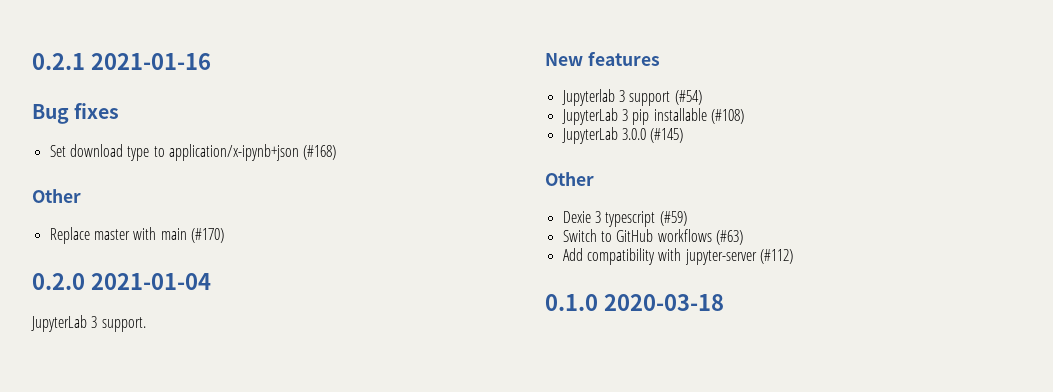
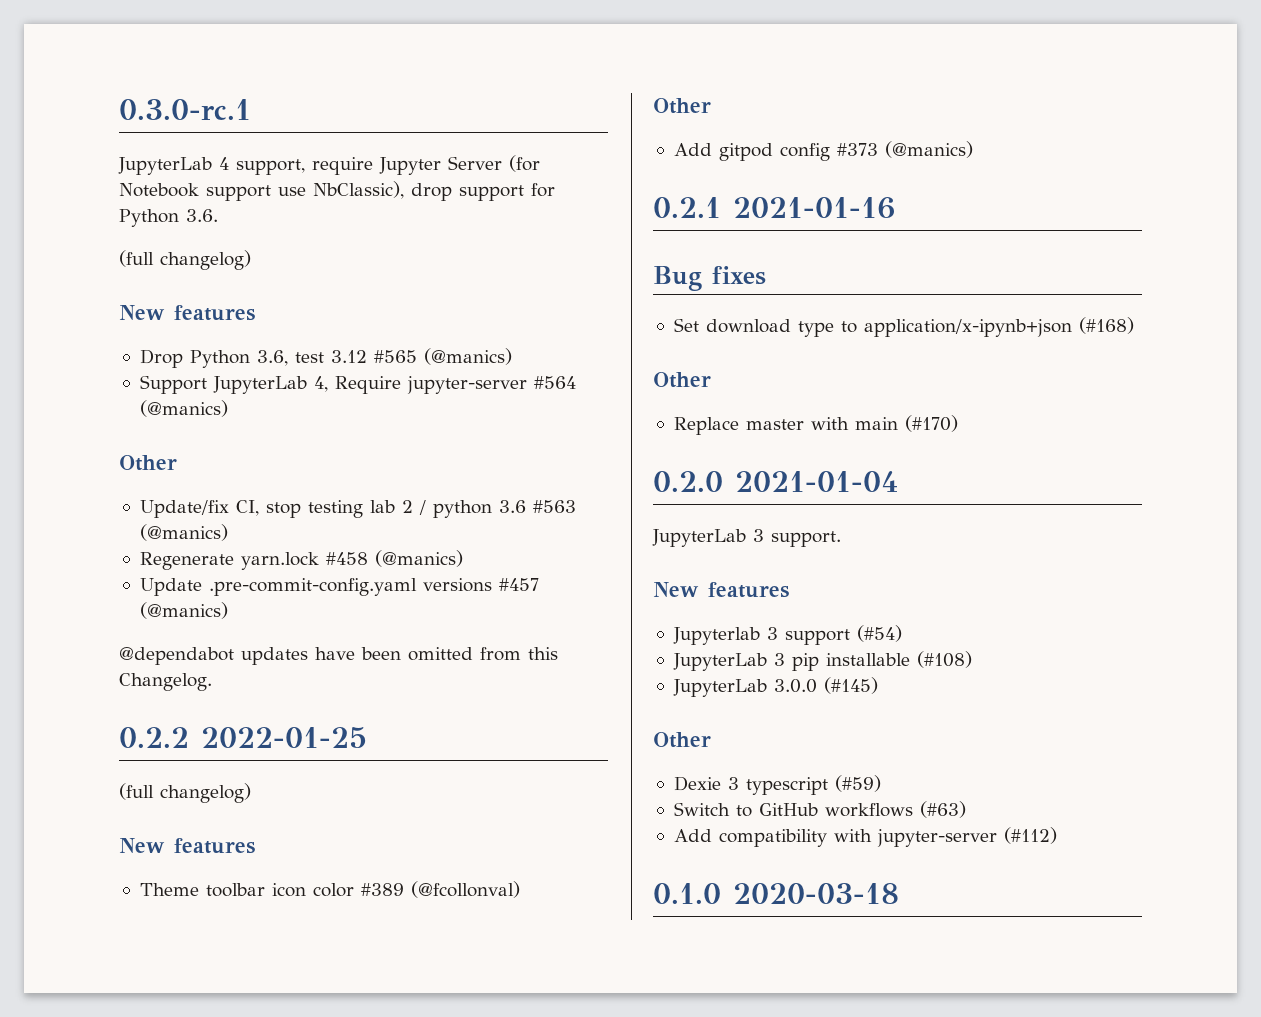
+ 0.3.0-rc.1
+ JupyterLab 4 support, require Jupyter Server (for Notebook support use NbClassic), drop support for Python 3.6.
+ (full changelog)
+ New features
+ Drop Python 3.6, test 3.12 #565 (@manics)
+ Support JupyterLab 4, Require jupyter-server #564 (@manics)
+ Other
+ Update/fix CI, stop testing lab 2 / python 3.6 #563 (@manics)
+ Regenerate yarn.lock #458 (@manics)
+ Update .pre-commit-config.yaml versions #457 (@manics)
+ @dependabot updates have been omitted from this Changelog.
+ 0.2.2 2022-01-25
+ (full changelog)
+ New features
+ Theme toolbar icon color #389 (@fcollonval)
+ Other
+ Add gitpod config #373 (@manics)

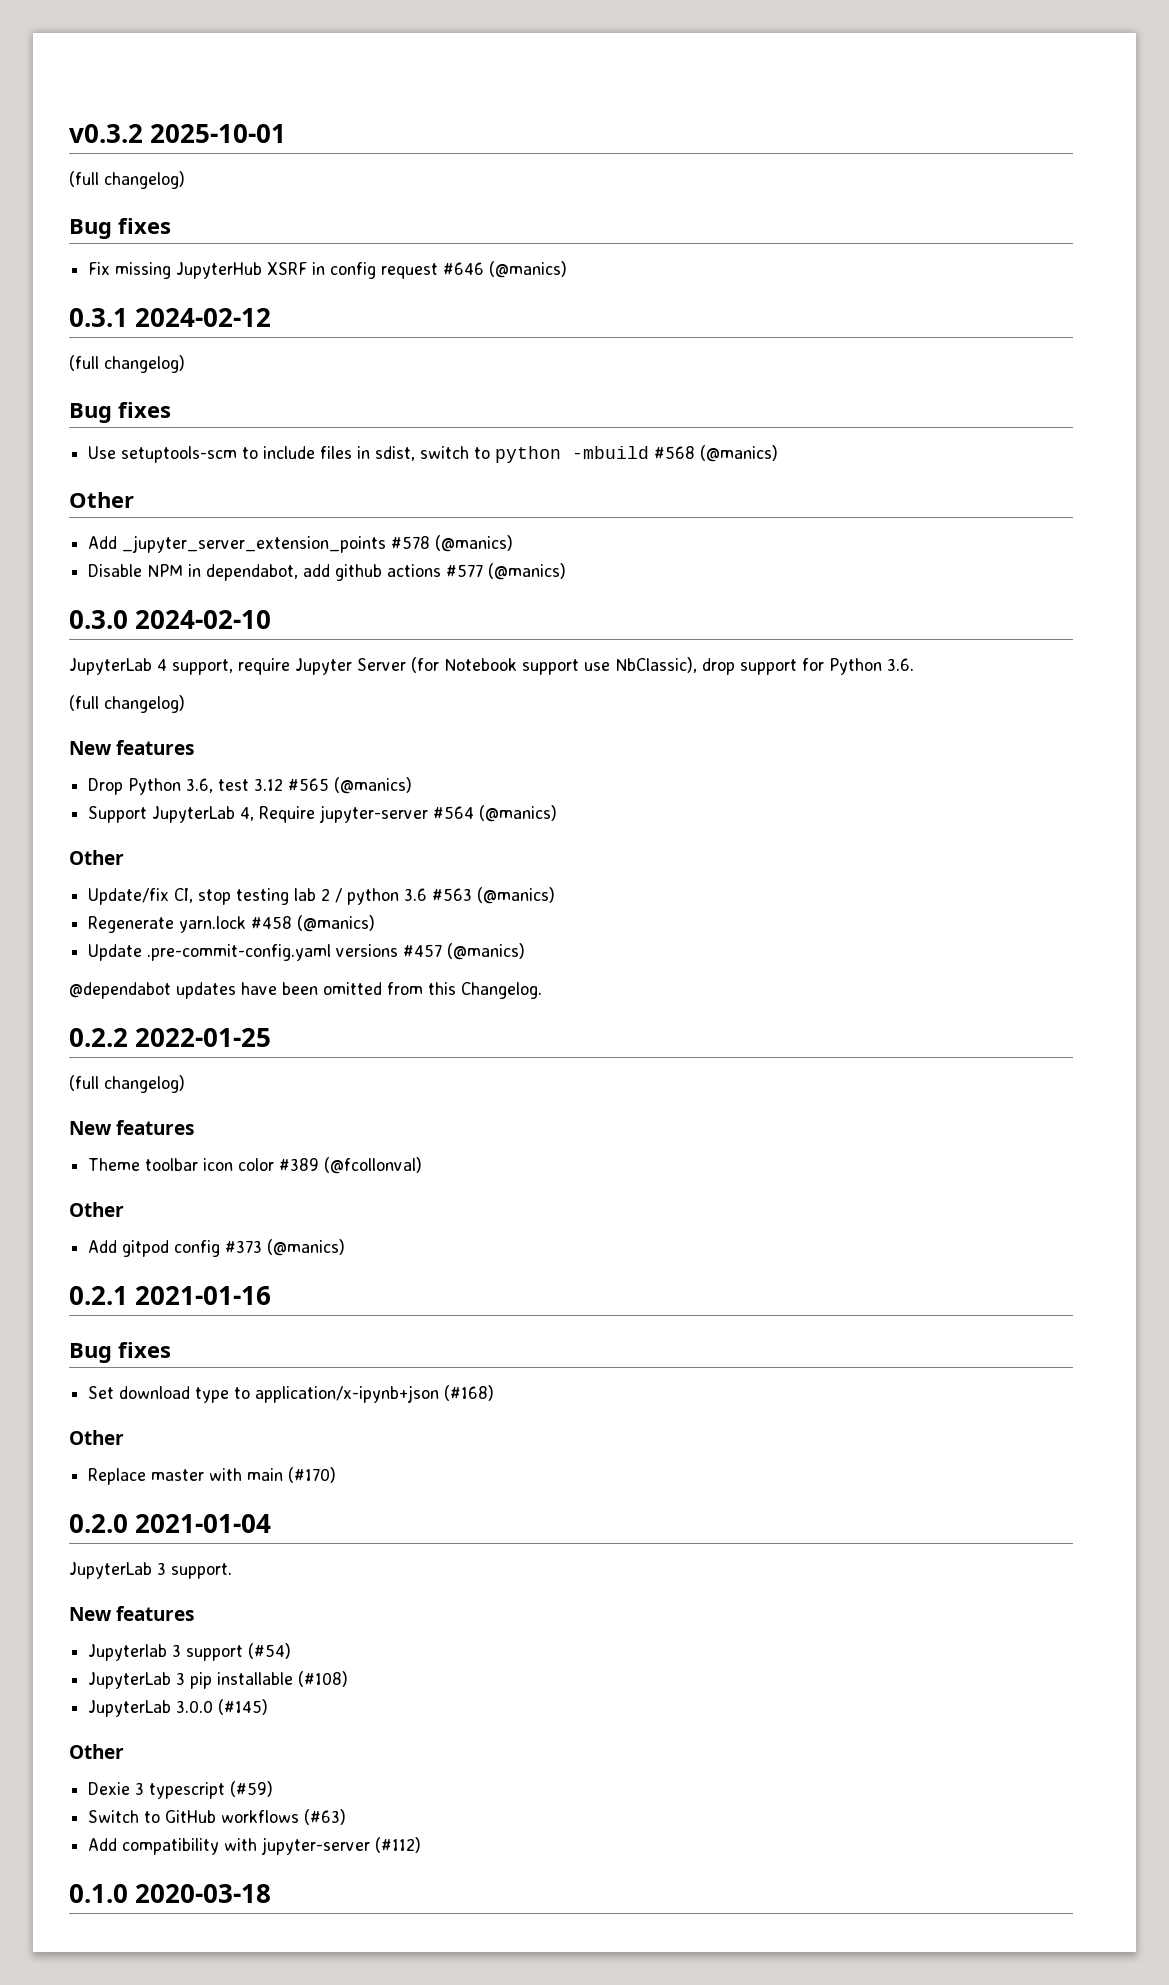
- 0.3.0-rc.1
+ v0.3.2 2025-10-01
+ (full changelog)
+ Bug fixes
+ Fix missing JupyterHub XSRF in config request #646 (@manics)
+ 0.3.1 2024-02-12
+ (full changelog)
+ Bug fixes
+ Use setuptools-scm to include files in sdist, switch to python -mbuild #568 (@manics)
+ Other
+ Add _jupyter_server_extension_points #578 (@manics)
+ Disable NPM in dependabot, add github actions #577 (@manics)
+ 0.3.0 2024-02-10

